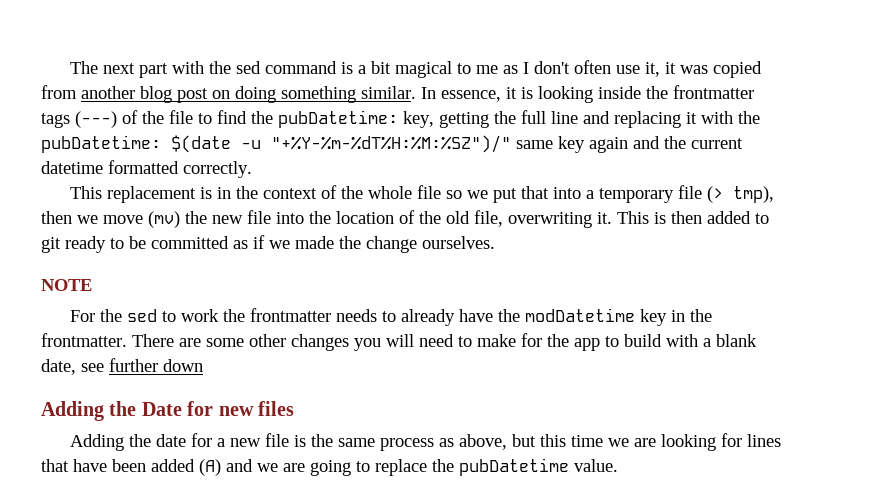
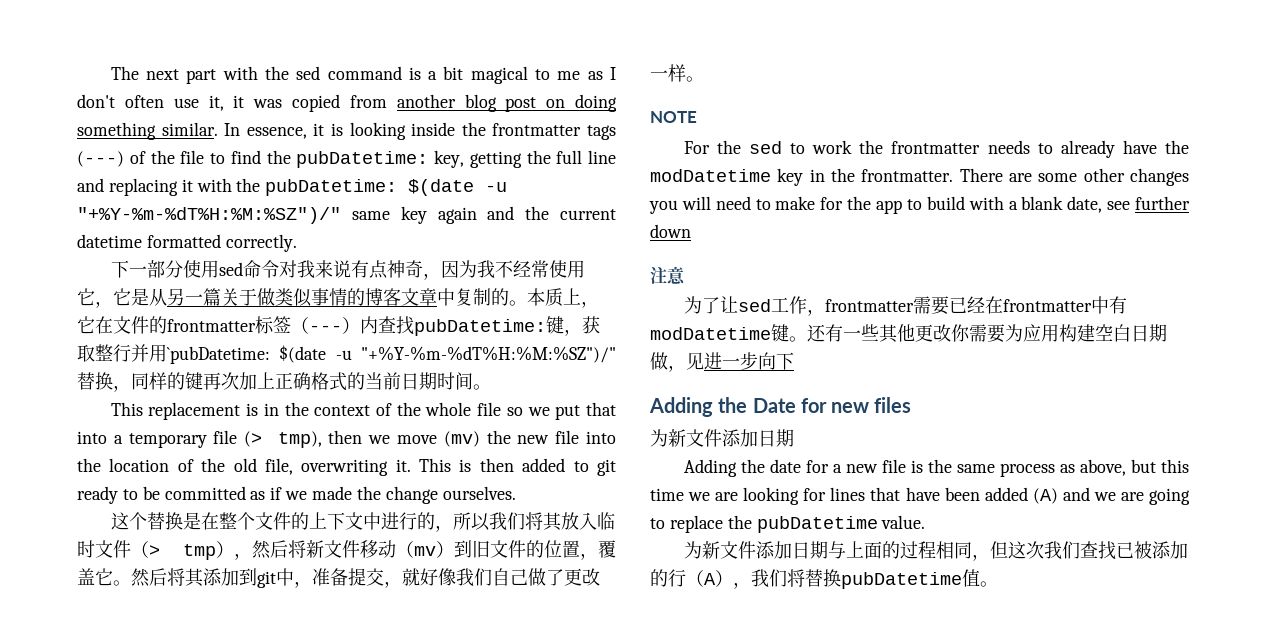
+ 下一部分使用sed命令对我来说有点神奇，因为我不经常使用它，它是从另一篇关于做类似事情的博客文章中复制的。本质上，它在文件的frontmatter标签（---）内查找pubDatetime:键，获取整行并用`pubDatetime: $(date -u "+%Y-%m-%dT%H:%M:%SZ")/"替换，同样的键再次加上正确格式的当前日期时间。
+ 这个替换是在整个文件的上下文中进行的，所以我们将其放入临时文件（> tmp），然后将新文件移动（mv）到旧文件的位置，覆盖它。然后将其添加到git中，准备提交，就好像我们自己做了更改一样。
+ 注意
+ 为了让sed工作，frontmatter需要已经在frontmatter中有modDatetime键。还有一些其他更改你需要为应用构建空白日期做，见进一步向下
  Adding the Date for new files
+ 为新文件添加日期
+ 为新文件添加日期与上面的过程相同，但这次我们查找已被添加的行（A），我们将替换pubDatetime值。

